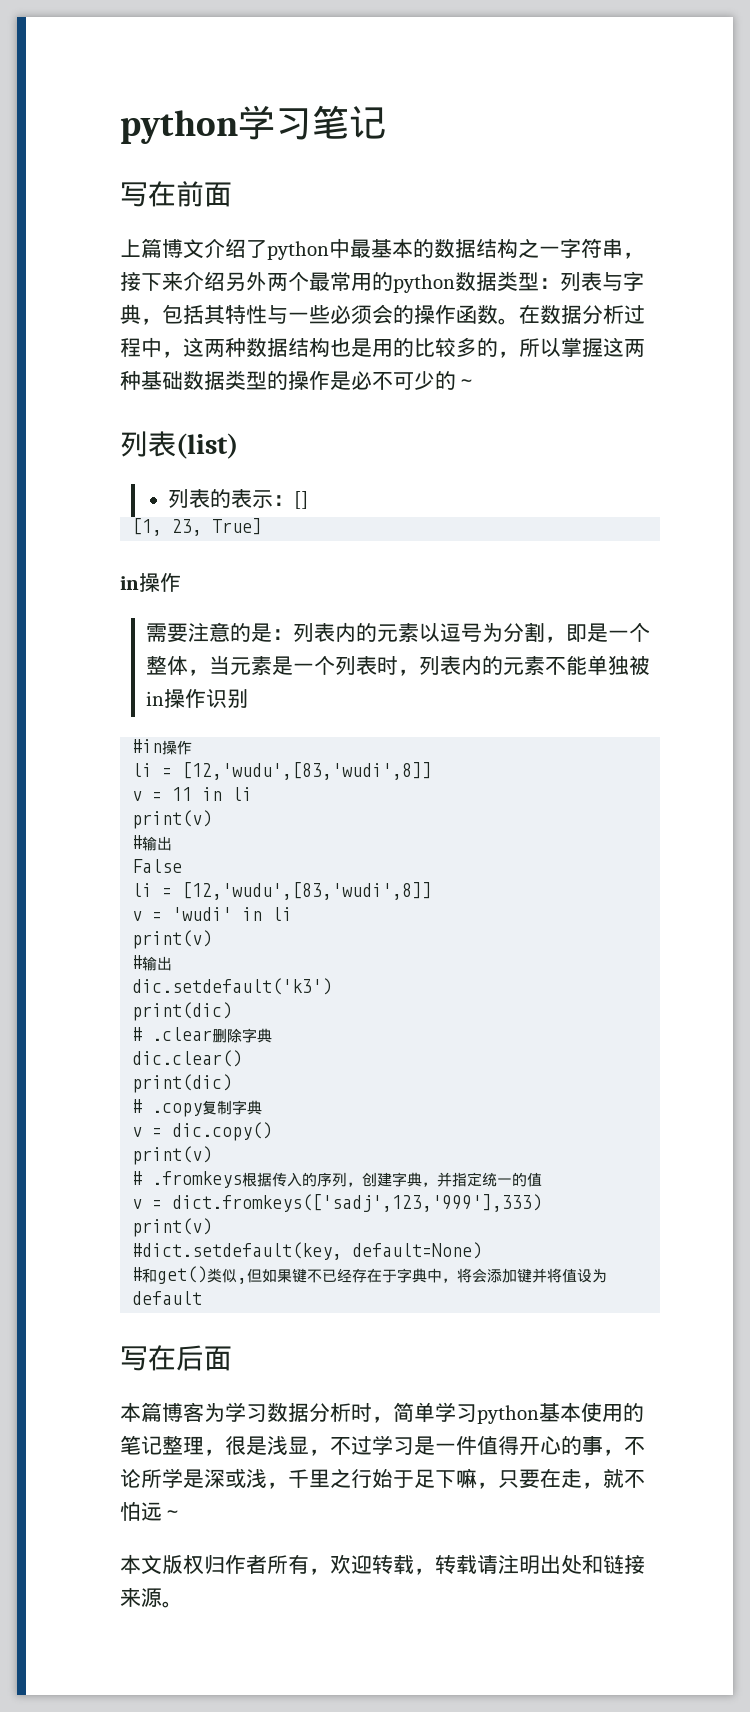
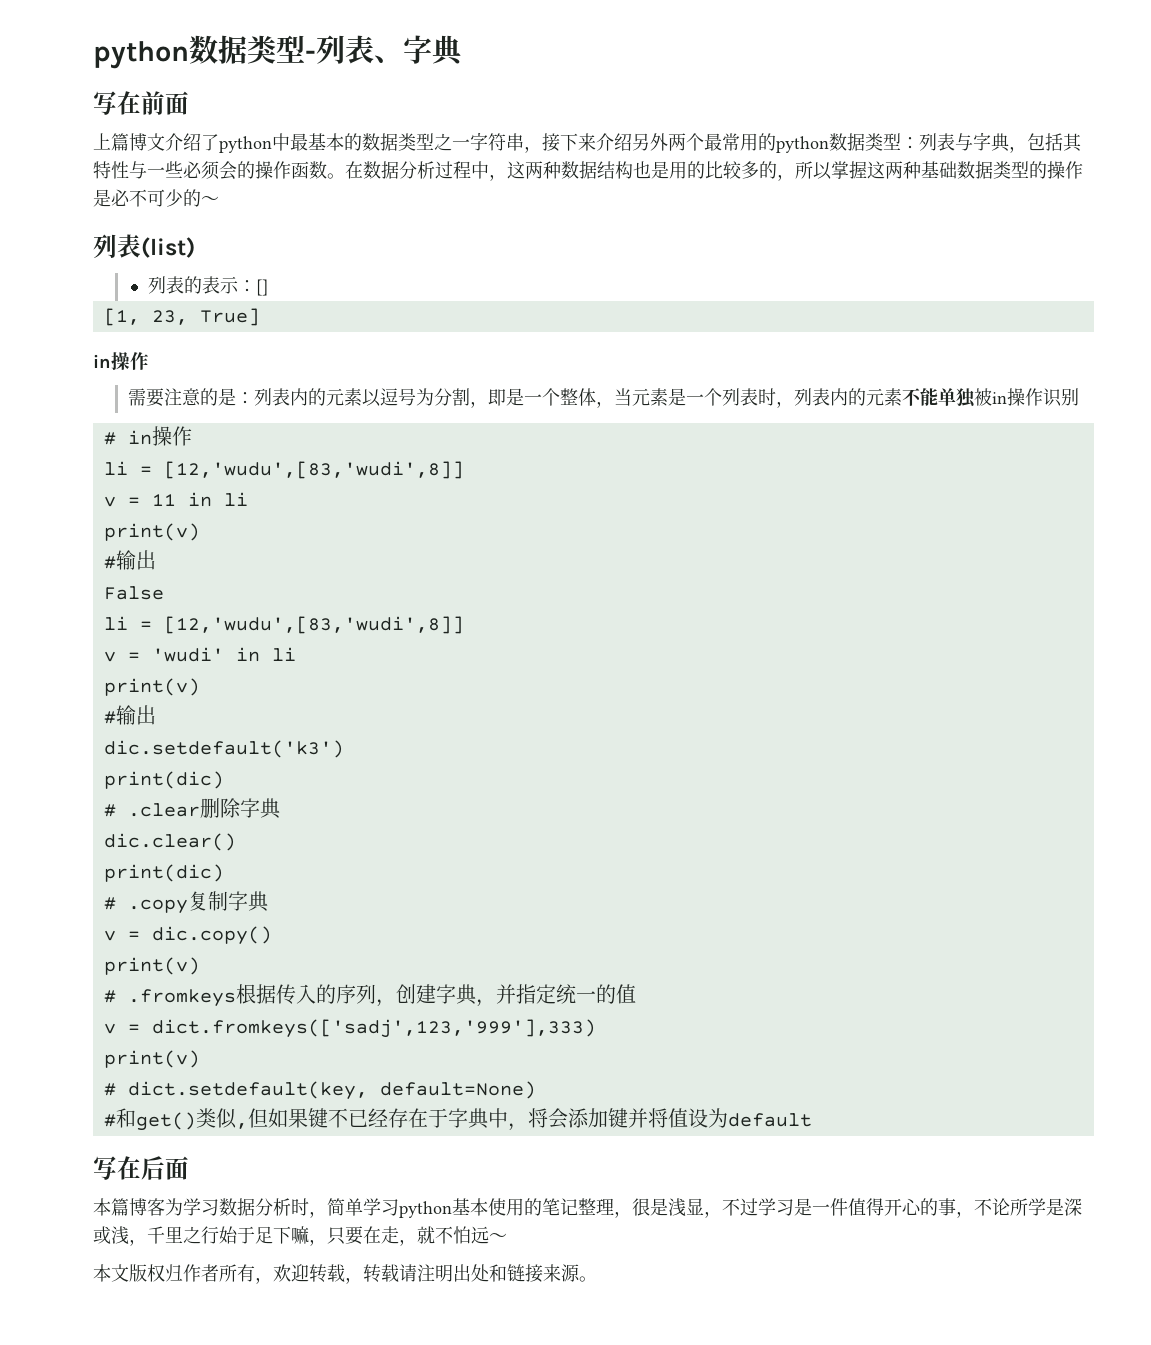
- python学习笔记
+ python数据类型-列表、字典
- 上篇博文介绍了python中最基本的数据结构之一字符串，接下来介绍另外两个最常用的python数据类型：列表与字典，包括其特性与一些必须会的操作函数。
+ 上篇博文介绍了python中最基本的数据类型之一字符串，接下来介绍另外两个最常用的python数据类型：列表与字典，包括其特性与一些必须会的操作函数。
- #in操作
+ # in操作
- #dict.setdefault(key, default=None)
+ # dict.setdefault(key, default=None)

